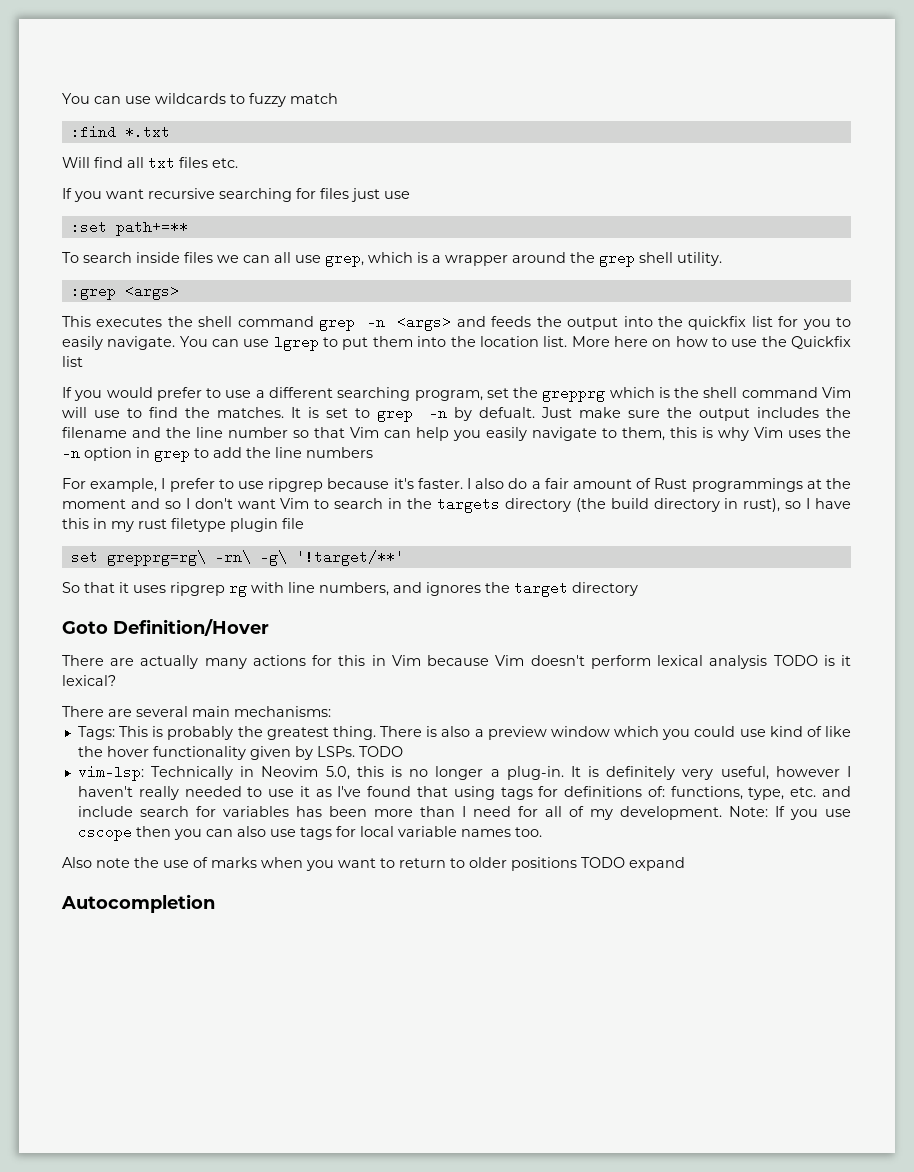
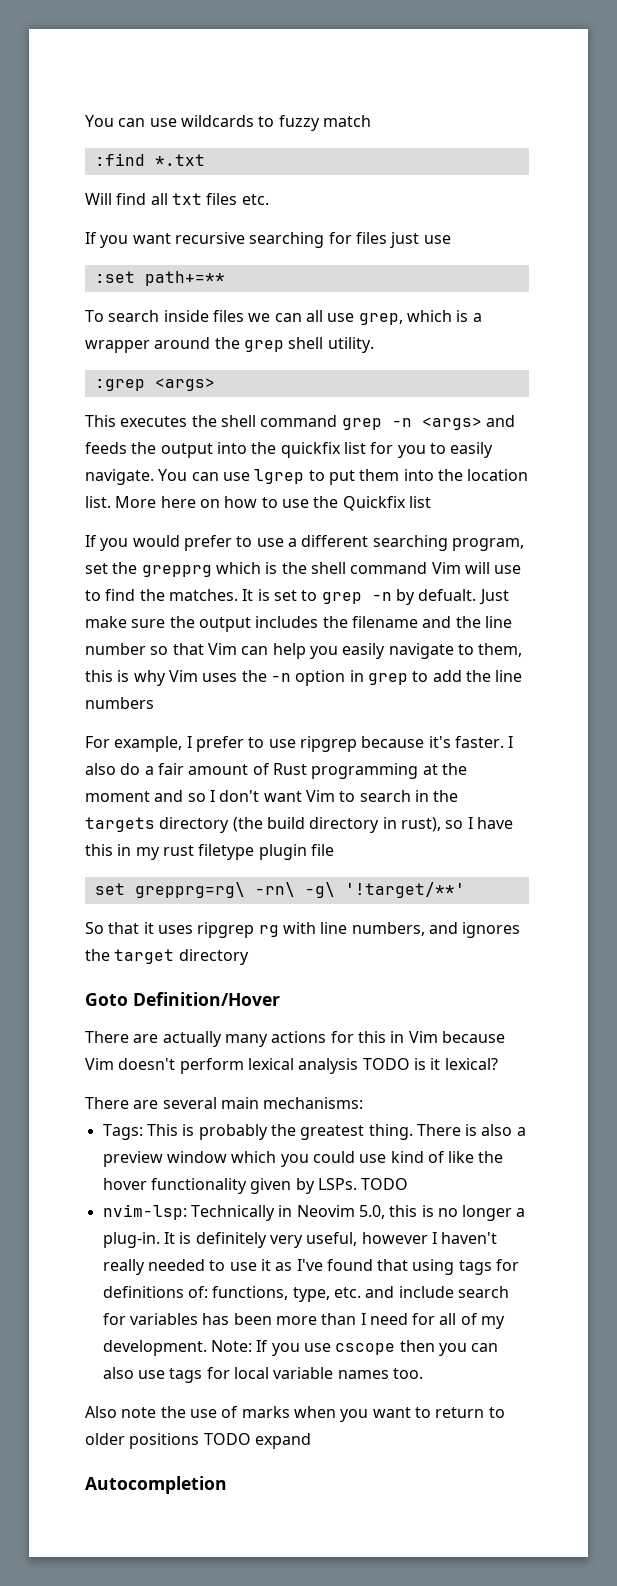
- I also do a fair amount of Rust programmings at the moment and so I don't want Vim to search in the targets directory (the build directory in rust), so I have this in my rust filetype plugin file
+ I also do a fair amount of Rust programming at the moment and so I don't want Vim to search in the targets directory (the build directory in rust), so I have this in my rust filetype plugin file
- vim-lsp: Technically in Neovim 5.0, this is no longer a plug-in.
+ nvim-lsp: Technically in Neovim 5.0, this is no longer a plug-in.

